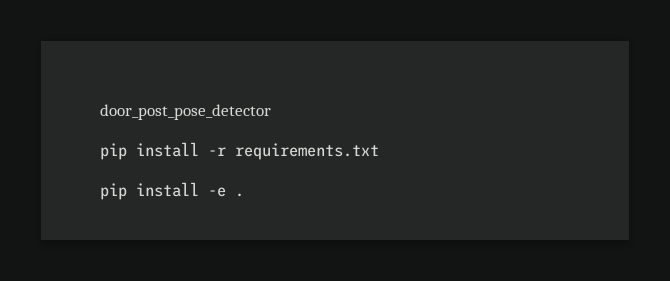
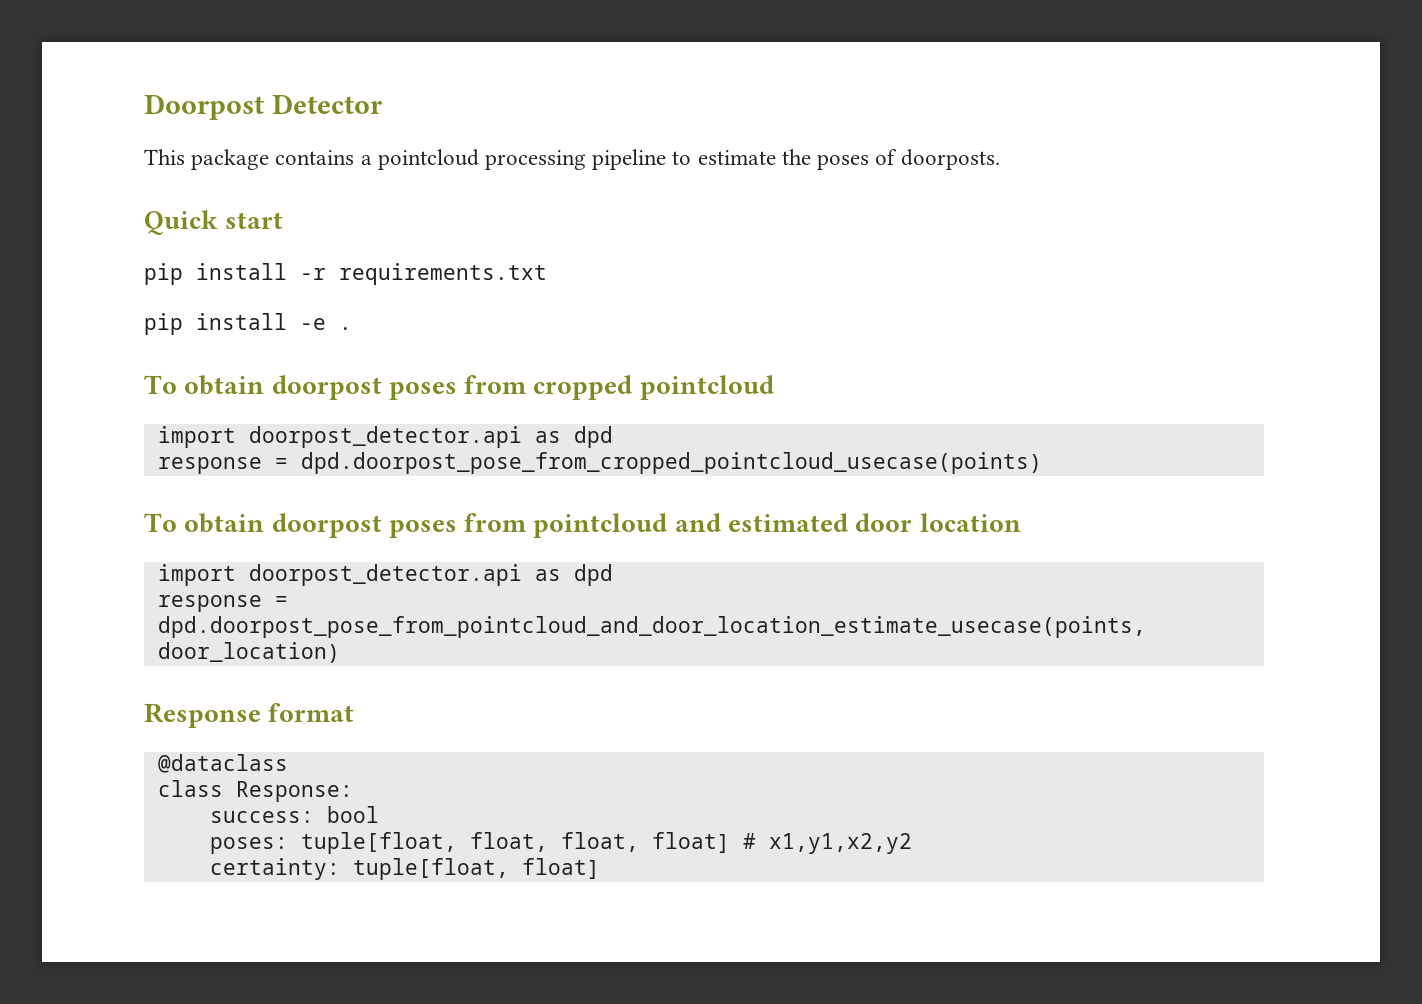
- door_post_pose_detector
+ Doorpost Detector
+ This package contains a pointcloud processing pipeline to estimate the poses of doorposts.
+ Quick start
+ To obtain doorpost poses from cropped pointcloud
+ import doorpost_detector.api as dpd
+ response = dpd.doorpost_pose_from_cropped_pointcloud_usecase(points)
+ To obtain doorpost poses from pointcloud and estimated door location
+ import doorpost_detector.api as dpd
+ response = dpd.doorpost_pose_from_pointcloud_and_door_location_estimate_usecase(points, door_location)
+ Response format
+ @dataclass
+ class Response:
+ success: bool
+ poses: tuple[float, float, float, float] # x1,y1,x2,y2
+ certainty: tuple[float, float]

